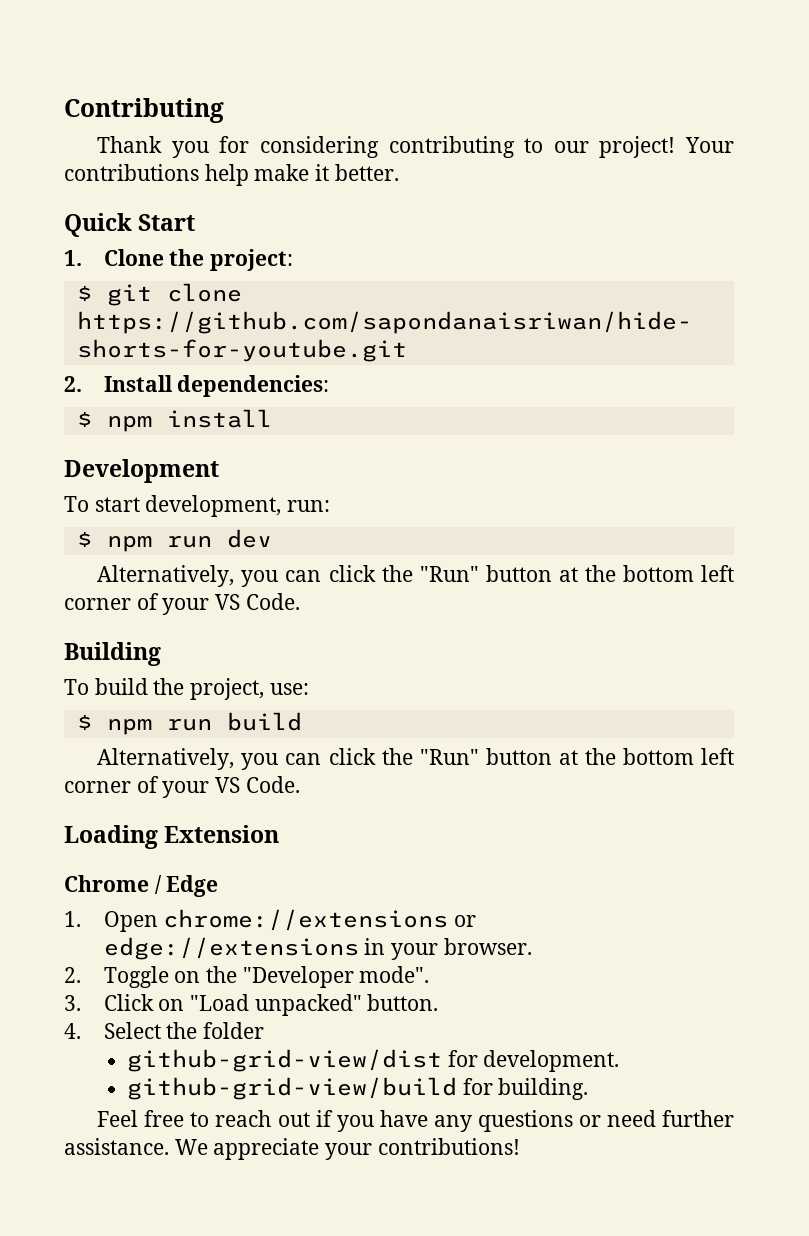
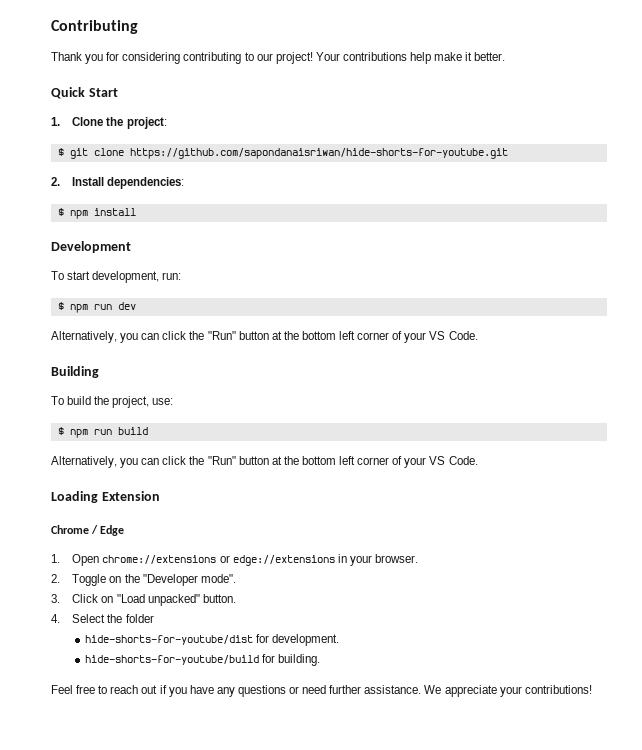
- github-grid-view/dist for development.
+ hide-shorts-for-youtube/dist for development.
- github-grid-view/build for building.
+ hide-shorts-for-youtube/build for building.

